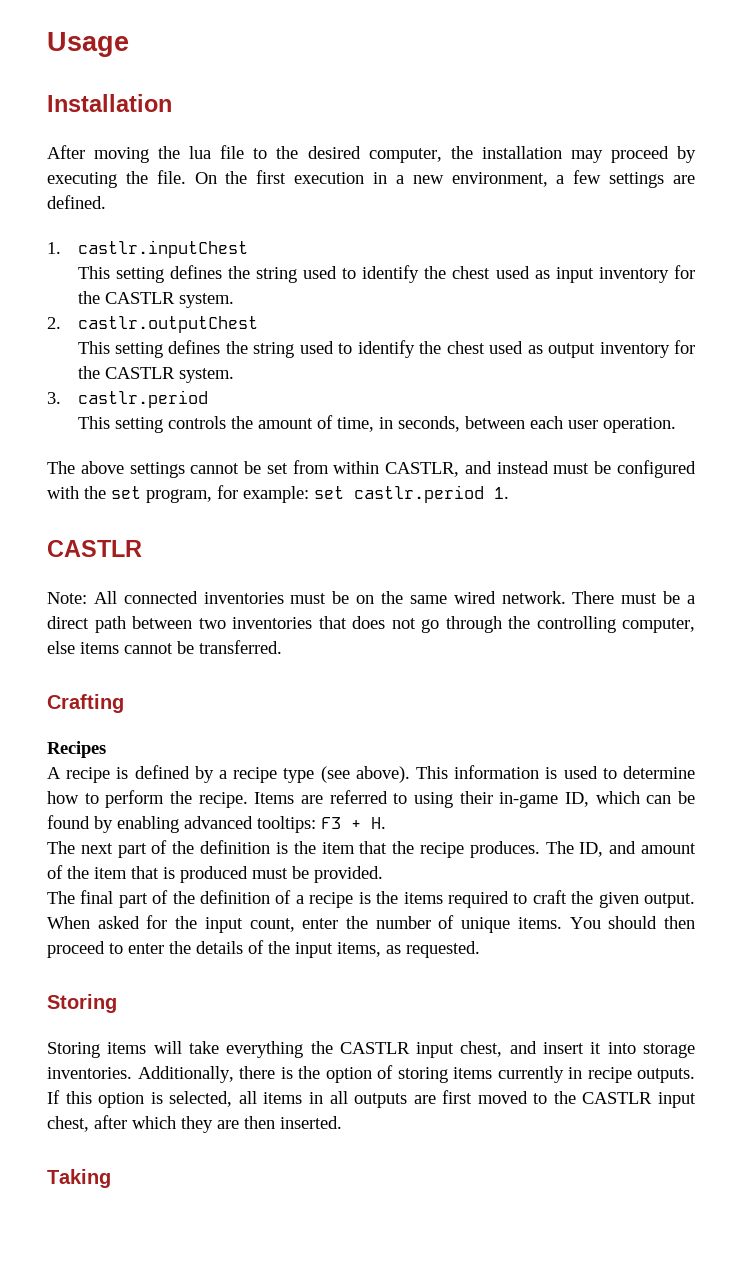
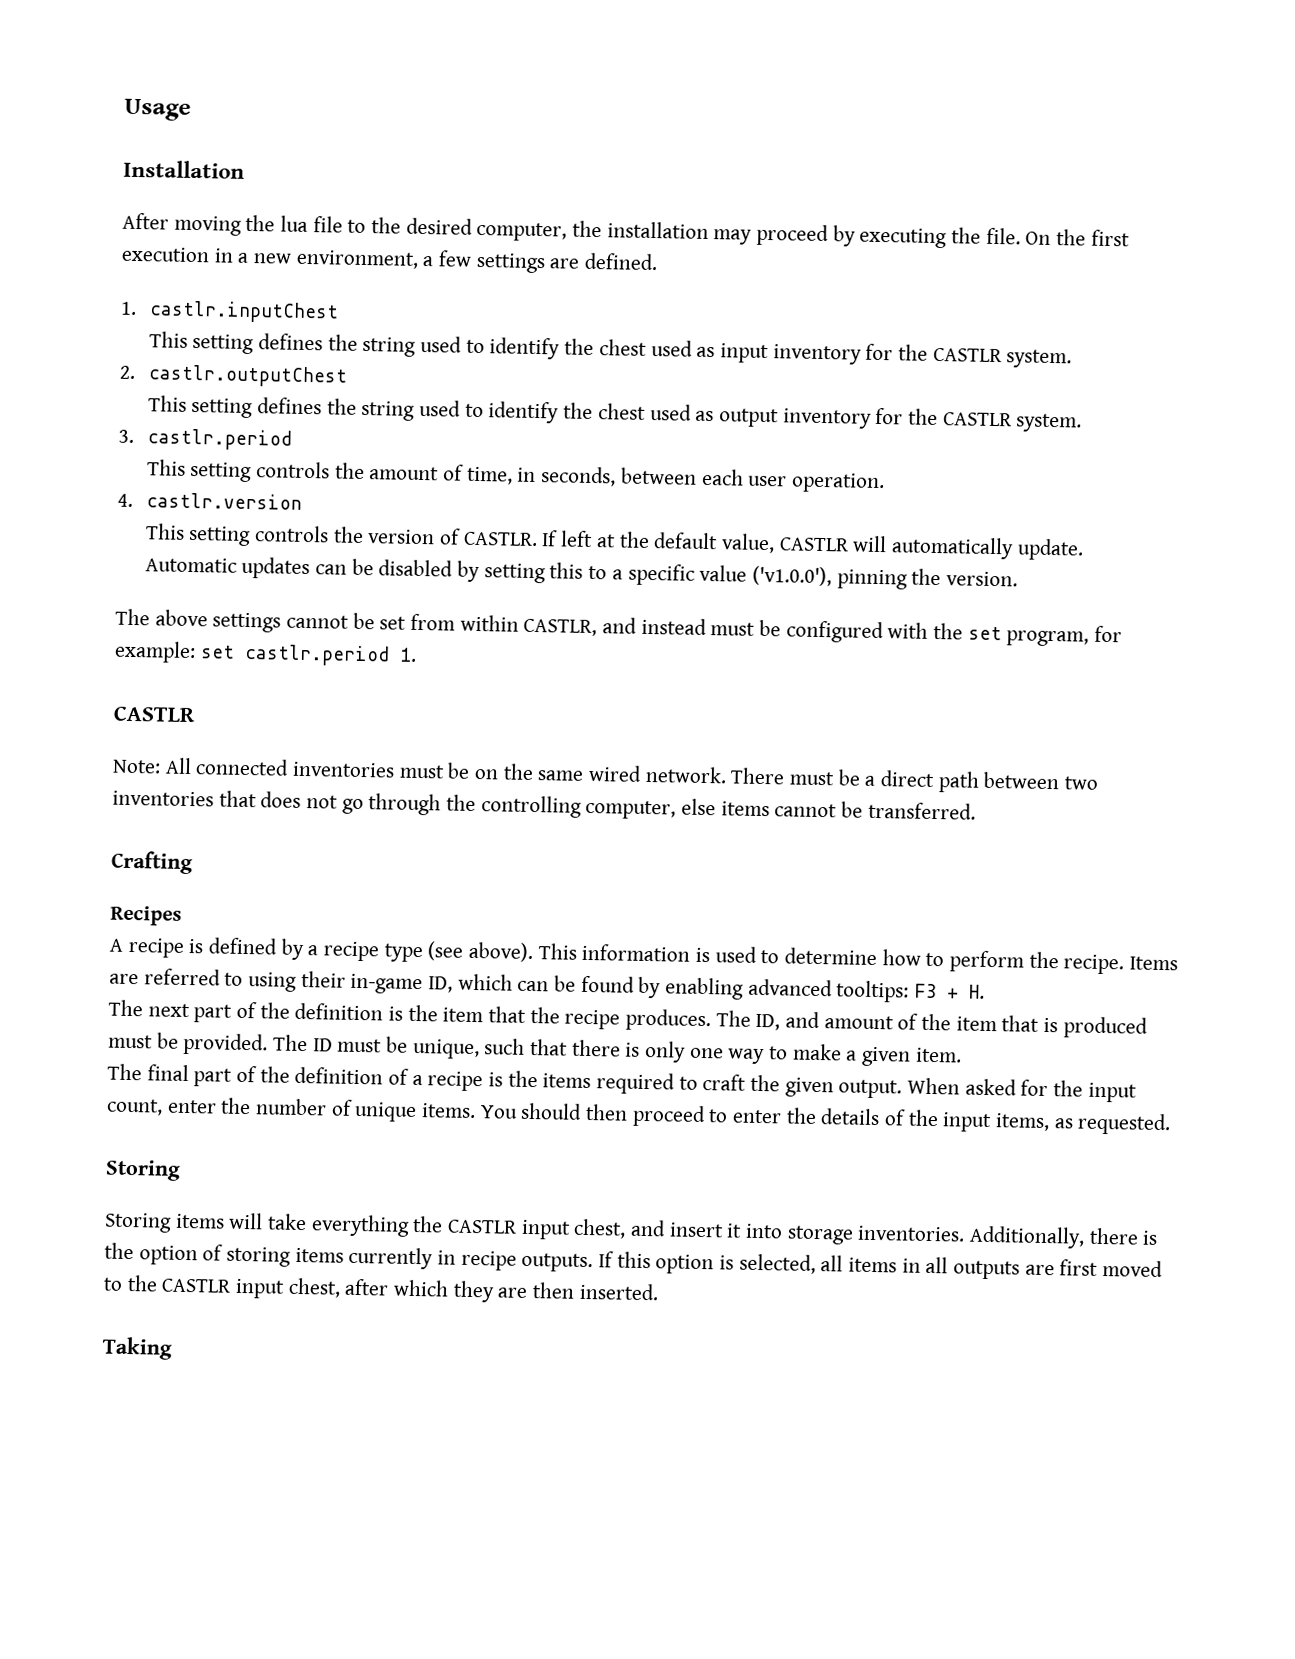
+ 4. castlr.version
+ This setting controls the version of CASTLR. If left at the default value, CASTLR will automatically update.
+ Automatic updates can be disabled by setting this to a specific value ('v1.0.0'), pinning the version.
+ The ID must be unique, such that there is only one way to make a given item.

